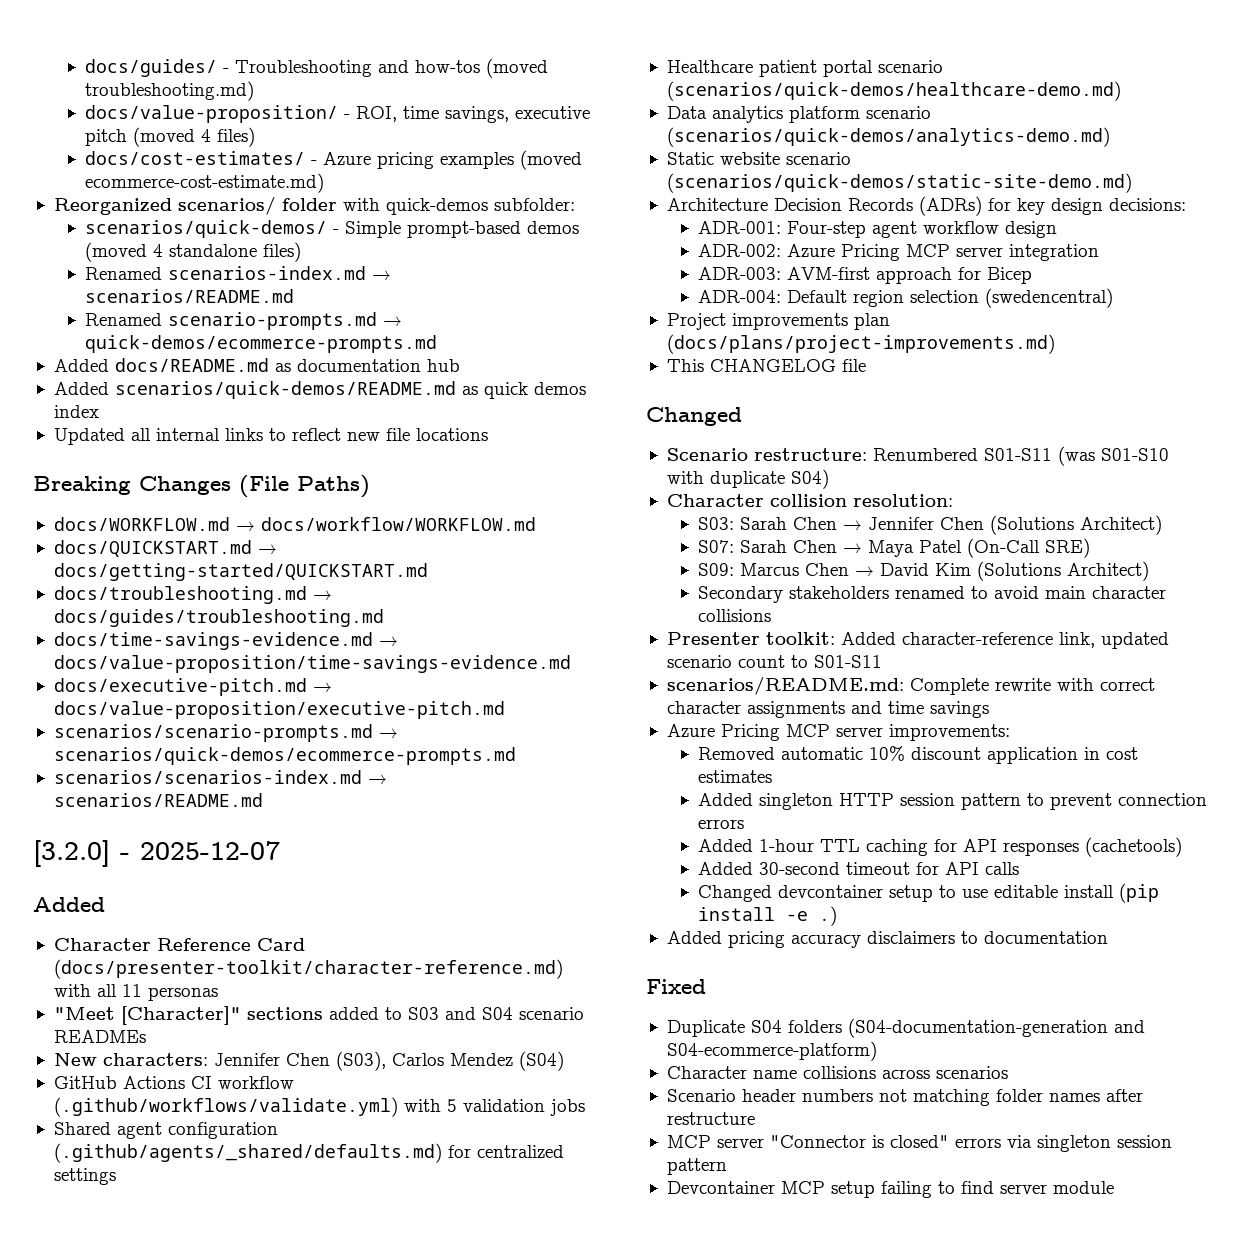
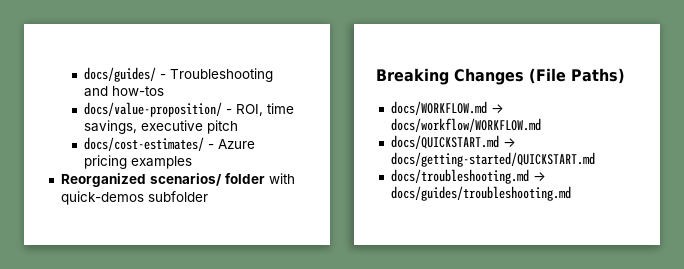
- docs/guides/ - Troubleshooting and how-tos (moved troubleshooting.md)
+ docs/guides/ - Troubleshooting and how-tos
- docs/value-proposition/ - ROI, time savings, executive pitch (moved 4 files)
+ docs/value-proposition/ - ROI, time savings, executive pitch
- docs/cost-estimates/ - Azure pricing examples (moved ecommerce-cost-estimate.md)
+ docs/cost-estimates/ - Azure pricing examples
- Reorganized scenarios/ folder with quick-demos subfolder:
- scenarios/quick-demos/ - Simple prompt-based demos (moved 4 standalone files)
- Renamed scenarios-index.md → scenarios/README.md
- Renamed scenario-prompts.md → quick-demos/ecommerce-prompts.md
- Added docs/README.md as documentation hub
- Added scenarios/quick-demos/README.md as quick demos index
- Updated all internal links to reflect new file locations
+ Reorganized scenarios/ folder with quick-demos subfolder
- docs/time-savings-evidence.md → docs/value-proposition/time-savings-evidence.md
- docs/executive-pitch.md → docs/value-proposition/executive-pitch.md
- scenarios/scenario-prompts.md → scenarios/quick-demos/ecommerce-prompts.md
- scenarios/scenarios-index.md → scenarios/README.md
- [3.2.0] - 2025-12-07
- Added
- Character Reference Card (docs/presenter-toolkit/character-reference.md) with all 11 personas
- "Meet [Character]" sections added to S03 and S04 scenario READMEs
- New characters: Jennifer Chen (S03), Carlos Mendez (S04)
- GitHub Actions CI workflow (.github/workflows/validate.yml) with 5 validation jobs
- Shared agent configuration (.github/agents/_shared/defaults.md) for centralized settings
- Healthcare patient portal scenario (scenarios/quick-demos/healthcare-demo.md)
- Data analytics platform scenario (scenarios/quick-demos/analytics-demo.md)
- Static website scenario (scenarios/quick-demos/static-site-demo.md)
- Architecture Decision Records (ADRs) for key design decisions:
- ADR-001: Four-step agent workflow design
- ADR-002: Azure Pricing MCP server integration
- ADR-003: AVM-first approach for Bicep
- ADR-004: Default region selection (swedencentral)
- Project improvements plan (docs/plans/project-improvements.md)
- This CHANGELOG file
- Changed
- Scenario restructure: Renumbered S01-S11 (was S01-S10 with duplicate S04)
- Character collision resolution:
- S03: Sarah Chen → Jennifer Chen (Solutions Architect)
- S07: Sarah Chen → Maya Patel (On-Call SRE)
- S09: Marcus Chen → David Kim (Solutions Architect)
- Secondary stakeholders renamed to avoid main character collisions
- Presenter toolkit: Added character-reference link, updated scenario count to S01-S11
- scenarios/README.md: Complete rewrite with correct character assignments and time savings
- Azure Pricing MCP server improvements:
- Removed automatic 10% discount application in cost estimates
- Added singleton HTTP session pattern to prevent connection errors
- Added 1-hour TTL caching for API responses (cachetools)
- Added 30-second timeout for API calls
- Changed devcontainer setup to use editable install (pip install -e .)
- Added pricing accuracy disclaimers to documentation
- Fixed
- Duplicate S04 folders (S04-documentation-generation and S04-ecommerce-platform)
- Character name collisions across scenarios
- Scenario header numbers not matching folder names after restructure
- MCP server "Connector is closed" errors via singleton session pattern
- Devcontainer MCP setup failing to find server module

